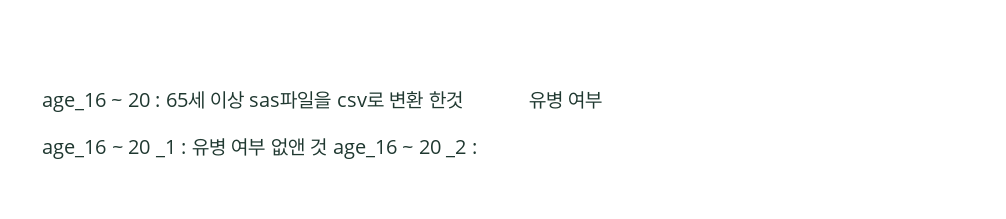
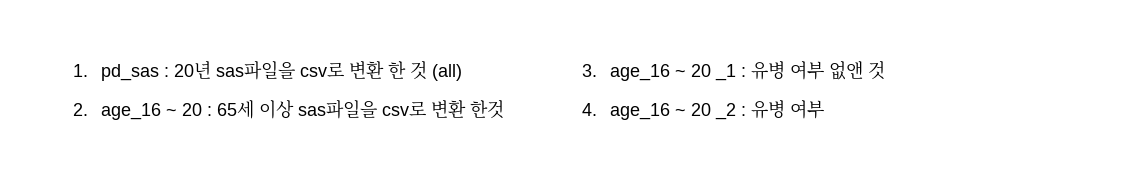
- age_16 ~ 20 : 65세 이상 sas파일을 csv로 변환 한것
+ 1. pd_sas : 20년 sas파일을 csv로 변환 한 것 (all)
+ 2. age_16 ~ 20 : 65세 이상 sas파일을 csv로 변환 한것
- age_16 ~ 20 _1 : 유병 여부 없앤 것 age_16 ~ 20 _2 : 유병 여부
+ 3. age_16 ~ 20 _1 : 유병 여부 없앤 것
+ 4. age_16 ~ 20 _2 : 유병 여부

